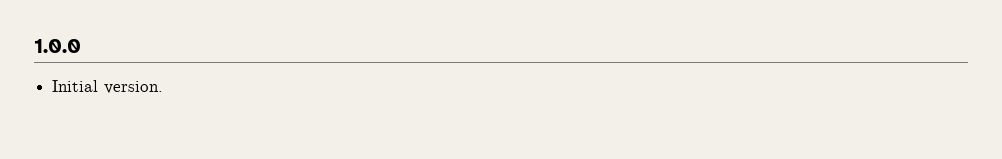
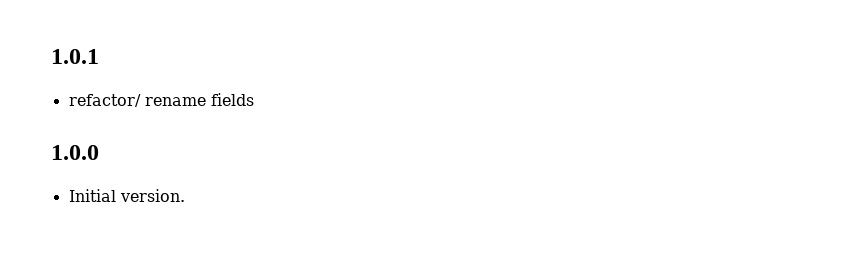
+ 1.0.1
+ refactor/ rename fields

